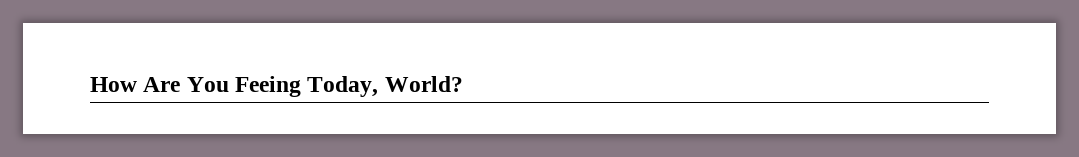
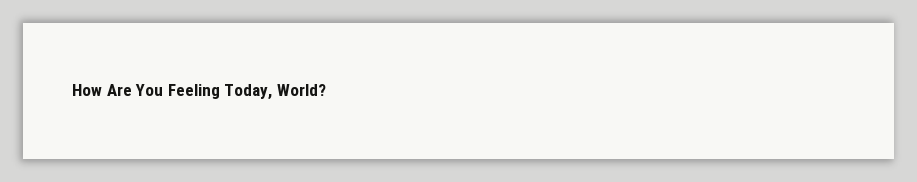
- How Are You Feeing Today, World?
+ How Are You Feeling Today, World?

